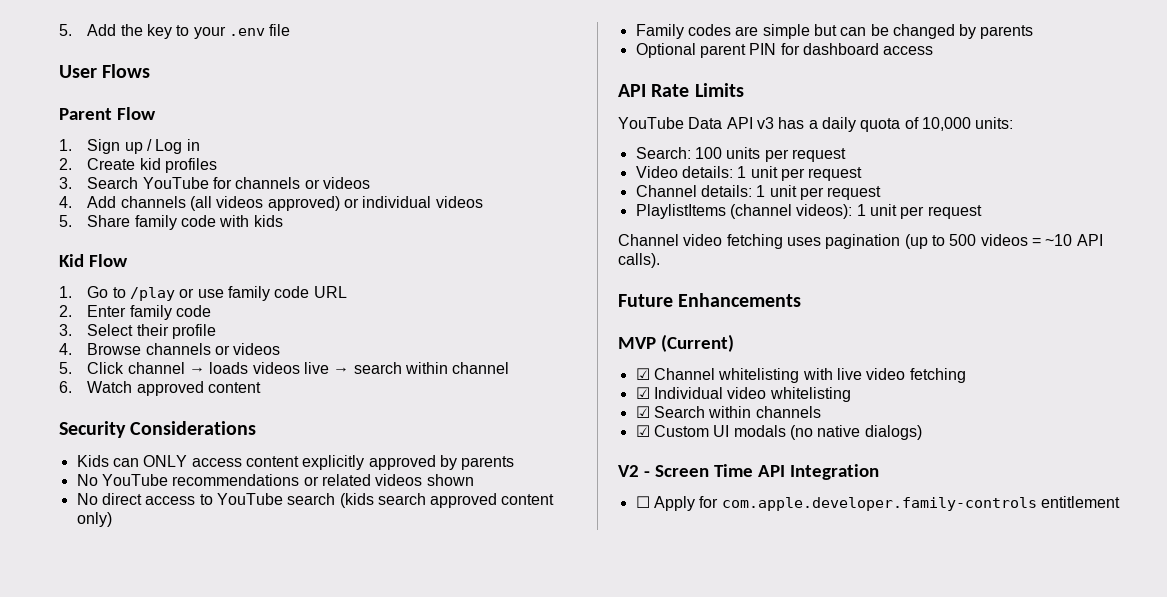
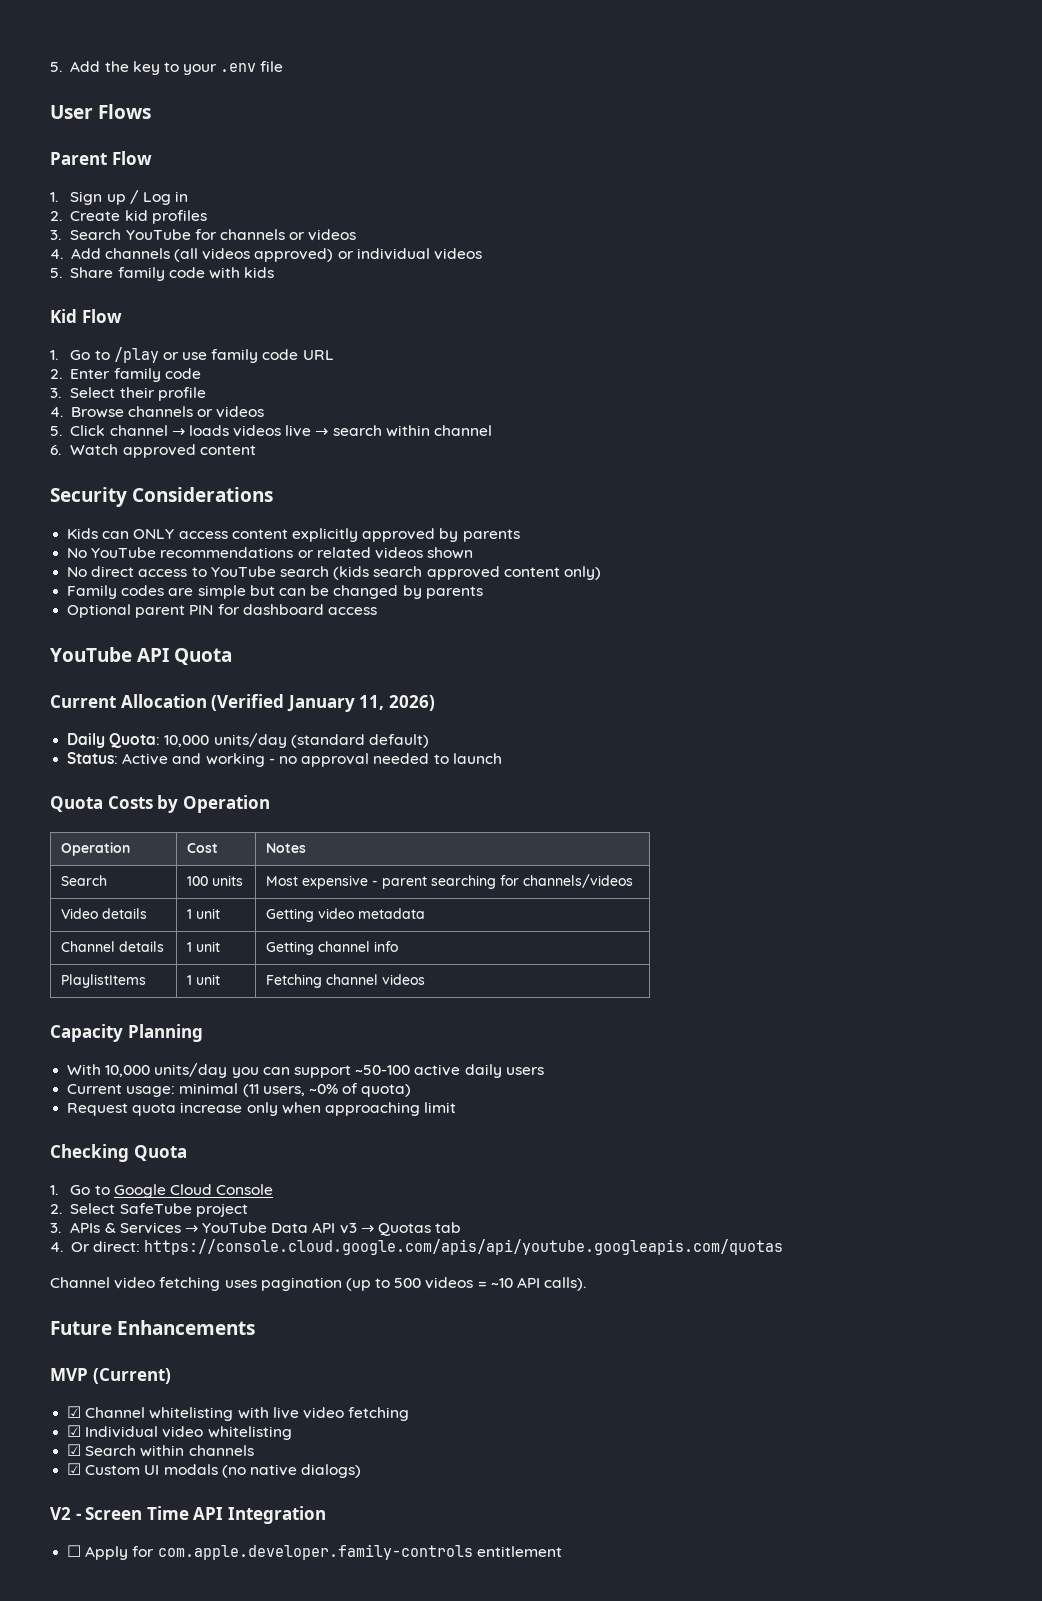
- API Rate Limits
- YouTube Data API v3 has a daily quota of 10,000 units:
- Search: 100 units per request
- Video details: 1 unit per request
- Channel details: 1 unit per request
- PlaylistItems (channel videos): 1 unit per request
+ YouTube API Quota
+ Current Allocation (Verified January 11, 2026)
+ Daily Quota: 10,000 units/day (standard default)
+ Status: Active and working - no approval needed to launch
+ Quota Costs by Operation
+ Operation | Cost | Notes
+ Search | 100 units | Most expensive - parent searching for channels/videos
+ Video details | 1 unit | Getting video metadata
+ Channel details | 1 unit | Getting channel info
+ PlaylistItems | 1 unit | Fetching channel videos
+ Capacity Planning
+ With 10,000 units/day you can support ~50-100 active daily users
+ Current usage: minimal (11 users, ~0% of quota)
+ Request quota increase only when approaching limit
+ Checking Quota
+ 1. Go to Google Cloud Console
+ 2. Select SafeTube project
+ 3. APIs & Services → YouTube Data API v3 → Quotas tab
+ 4. Or direct: https://console.cloud.google.com/apis/api/youtube.googleapis.com/quotas

